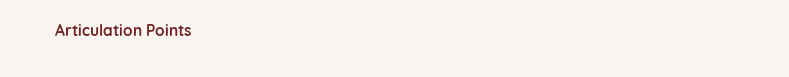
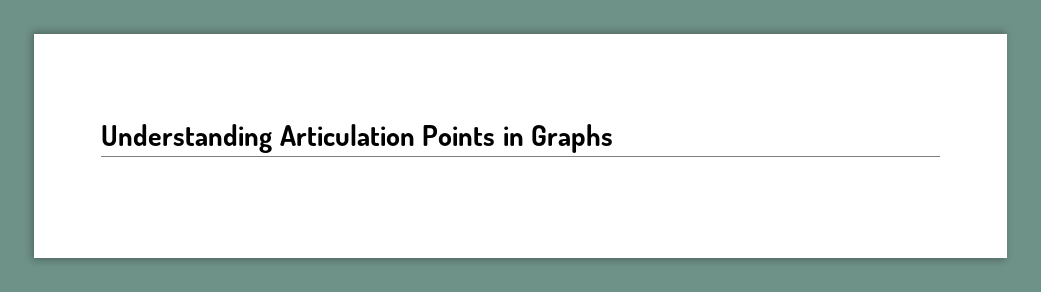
- Articulation Points
+ Understanding Articulation Points in Graphs

